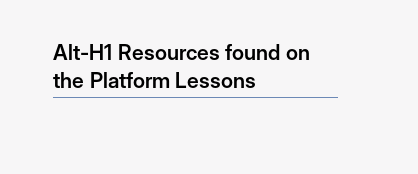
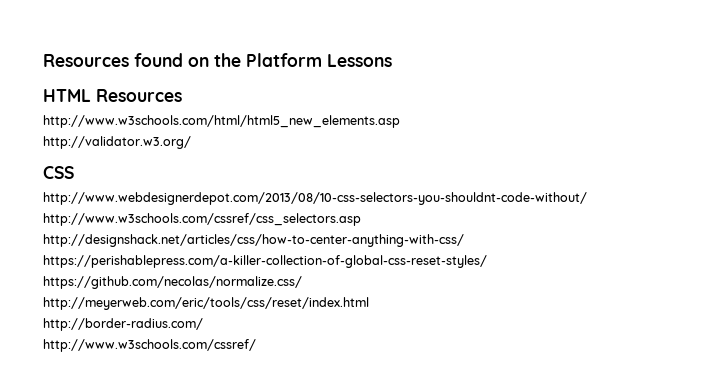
- Alt-H1 Resources found on the Platform Lessons
+ Resources found on the Platform Lessons
+ HTML Resources
+ http://www.w3schools.com/html/html5_new_elements.asp
+ http://validator.w3.org/
+ CSS
+ http://www.webdesignerdepot.com/2013/08/10-css-selectors-you-shouldnt-code-without/
+ http://www.w3schools.com/cssref/css_selectors.asp
+ http://designshack.net/articles/css/how-to-center-anything-with-css/
+ https://perishablepress.com/a-killer-collection-of-global-css-reset-styles/
+ https://github.com/necolas/normalize.css/
+ http://meyerweb.com/eric/tools/css/reset/index.html
+ http://border-radius.com/
+ http://www.w3schools.com/cssref/

